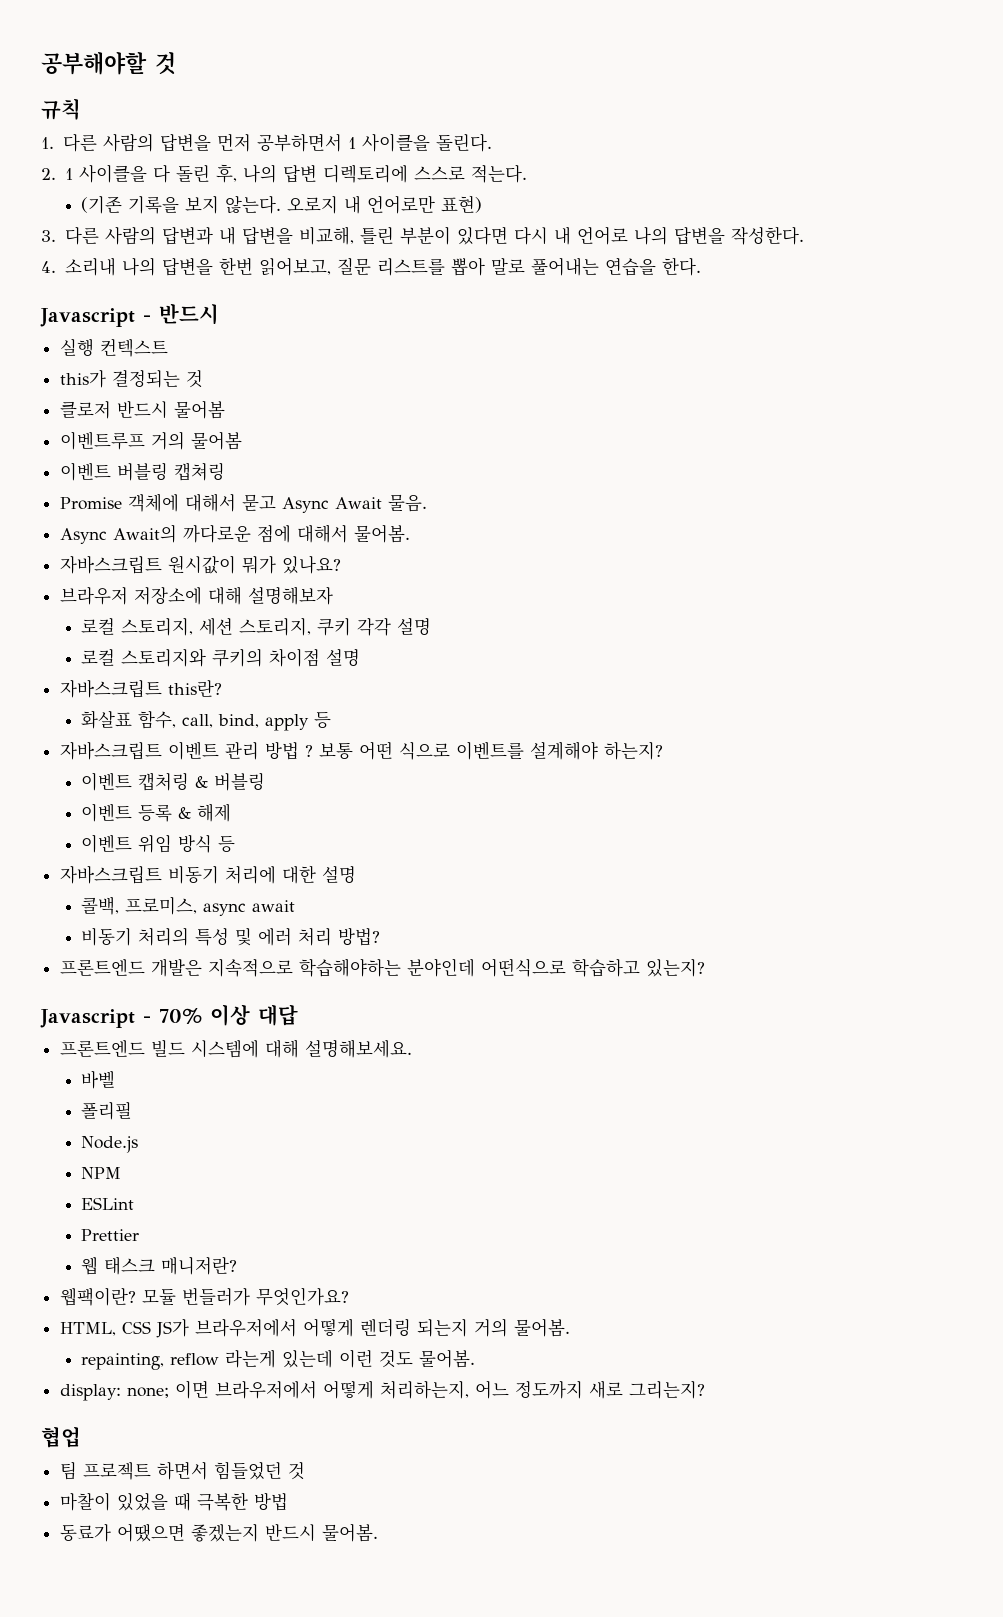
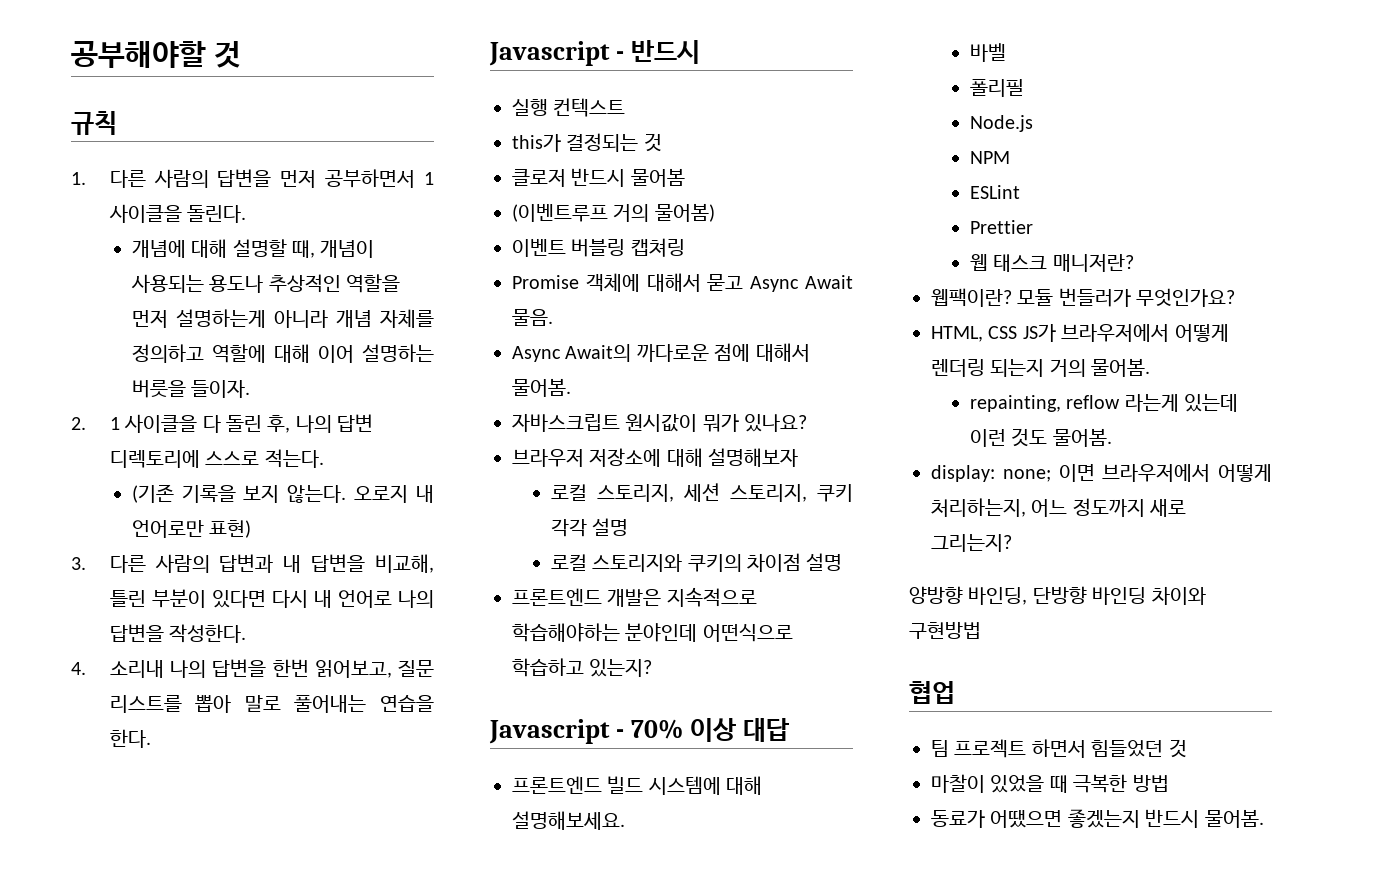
+ 개념에 대해 설명할 때, 개념이 사용되는 용도나 추상적인 역할을 먼저 설명하는게 아니라 개념 자체를 정의하고 역할에 대해 이어 설명하는 버릇을 들이자.
- 이벤트루프 거의 물어봄
+ (이벤트루프 거의 물어봄)
- 자바스크립트 this란?
- 화살표 함수, call, bind, apply 등
- 자바스크립트 이벤트 관리 방법 ? 보통 어떤 식으로 이벤트를 설계해야 하는지?
- 이벤트 캡처링 & 버블링
- 이벤트 등록 & 해제
- 이벤트 위임 방식 등
- 자바스크립트 비동기 처리에 대한 설명
- 콜백, 프로미스, async await
- 비동기 처리의 특성 및 에러 처리 방법?
+ 양방향 바인딩, 단방향 바인딩 차이와 구현방법

